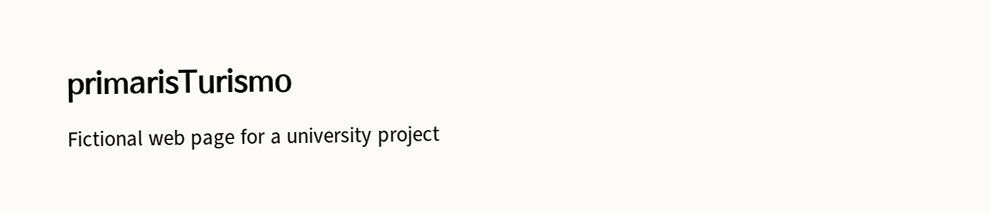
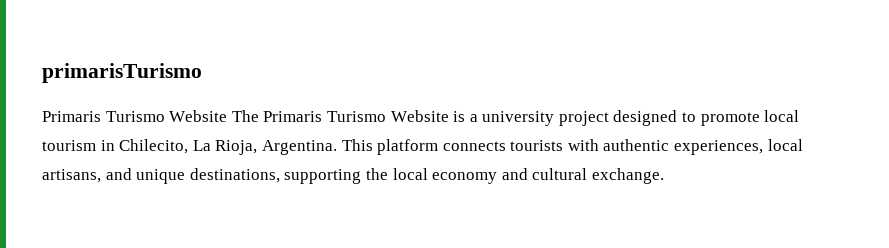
- Fictional web page for a university project
+ Primaris Turismo Website The Primaris Turismo Website is a university project designed to promote local tourism in Chilecito, La Rioja, Argentina. This platform connects tourists with authentic experiences, local artisans, and unique destinations, supporting the local economy and cultural exchange.

